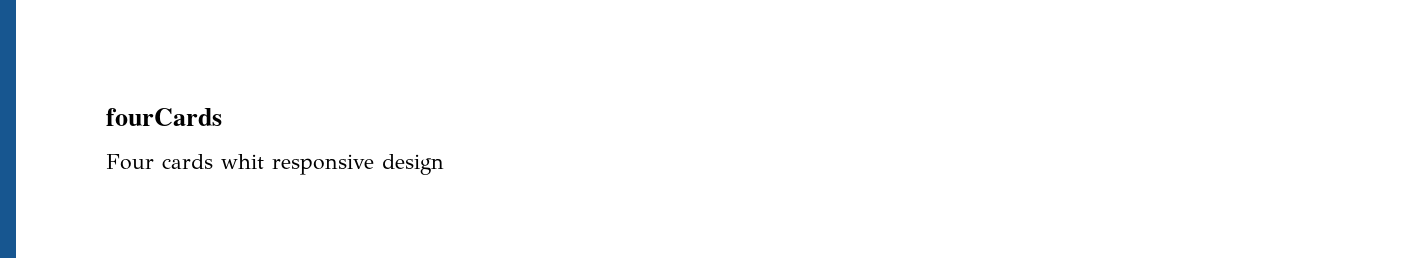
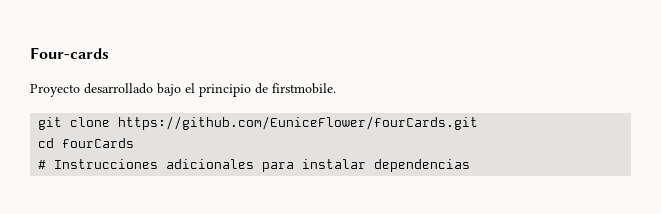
- fourCards
- Four cards whit responsive design
+ Four-cards
+ Proyecto desarrollado bajo el principio de firstmobile.
+ git clone https://github.com/EuniceFlower/fourCards.git
+ cd fourCards
+ # Instrucciones adicionales para instalar dependencias

